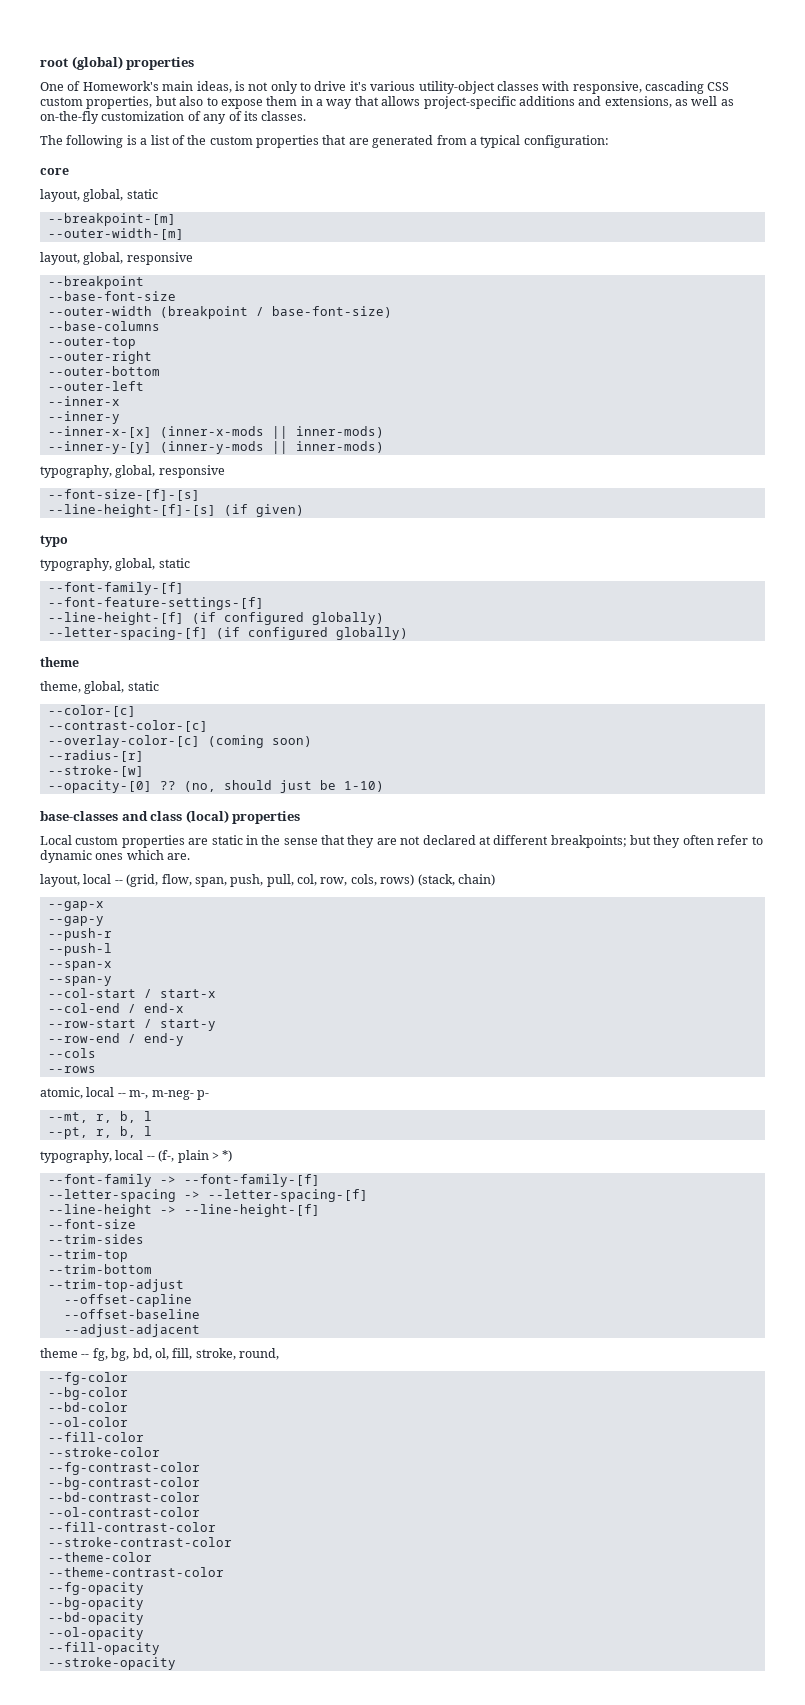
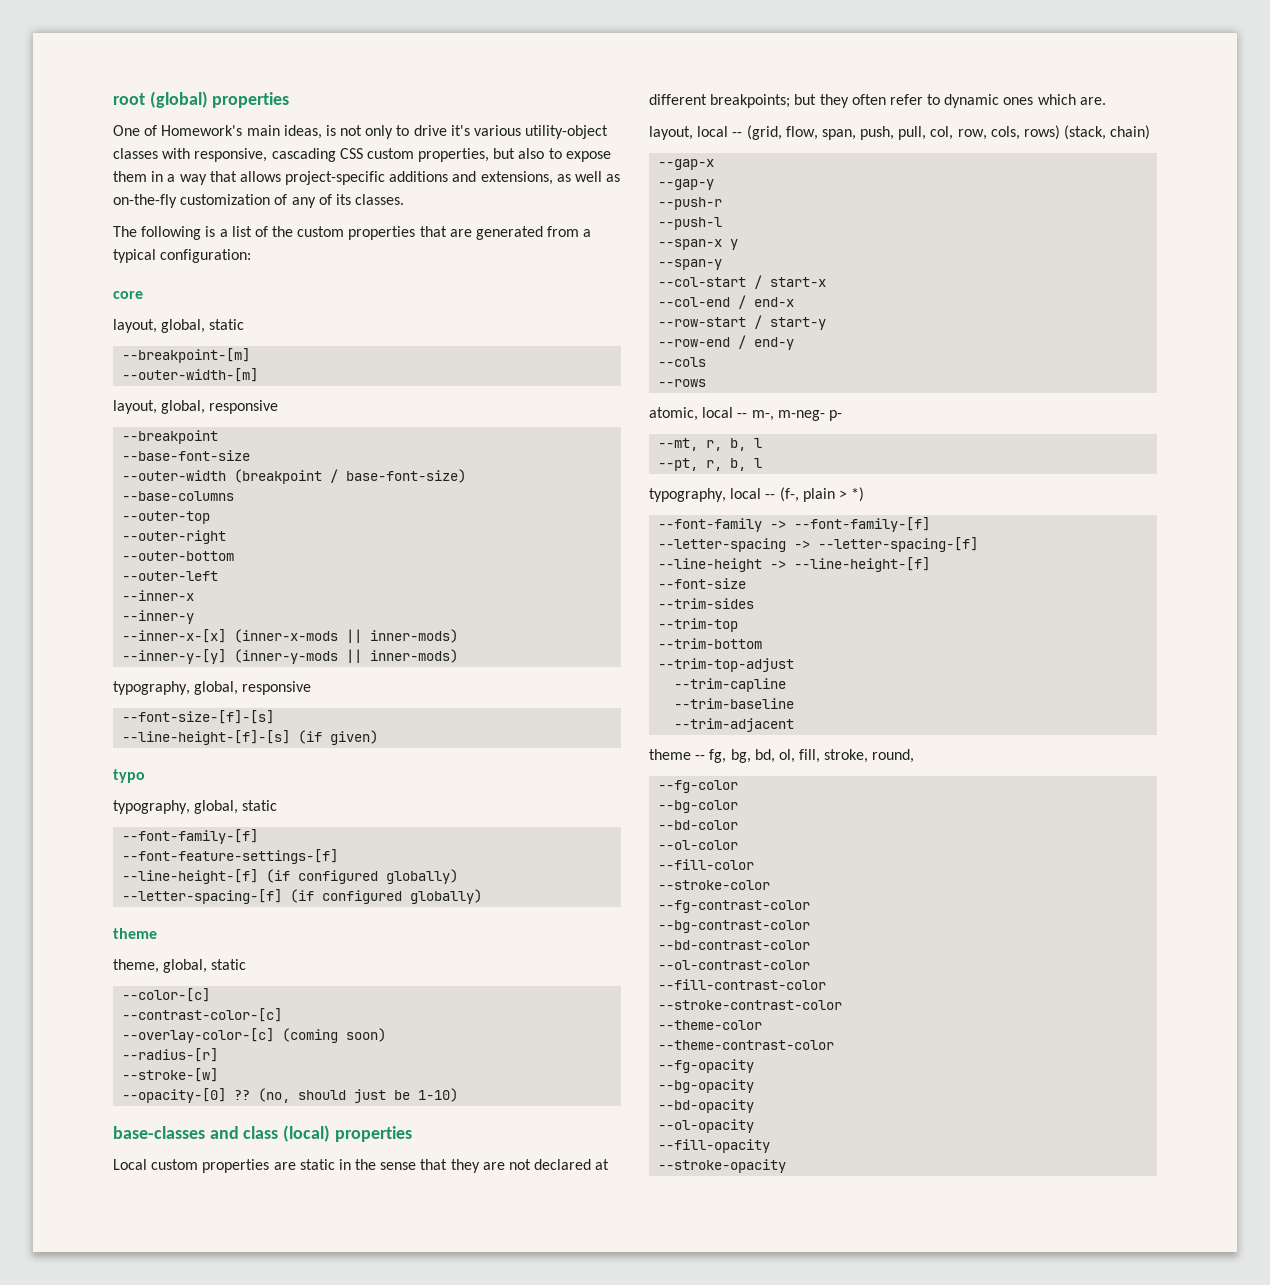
- --span-x
+ --span-x y
- --offset-capline
- --offset-baseline
- --adjust-adjacent
+ --trim-capline
+ --trim-baseline
+ --trim-adjacent

